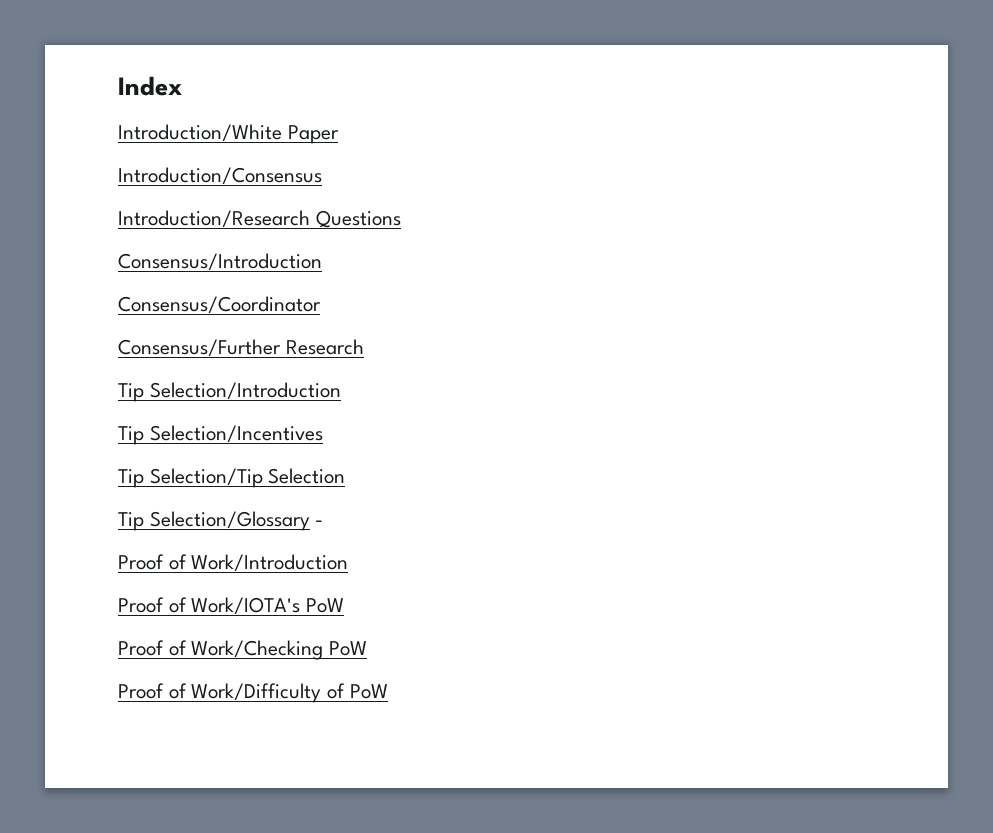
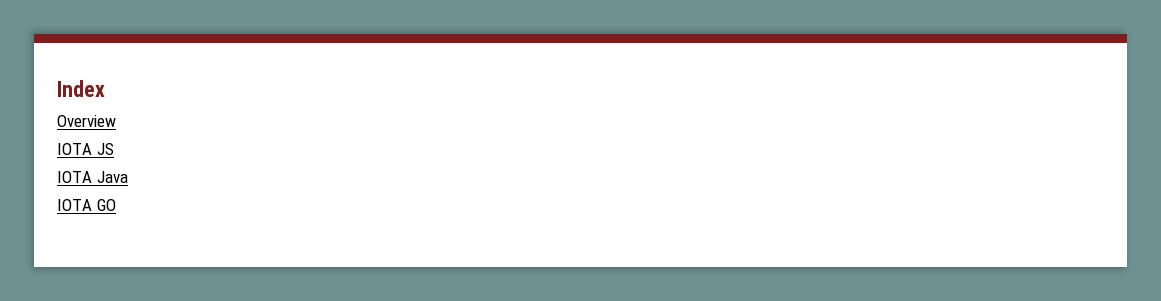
- Introduction/White Paper
- Introduction/Consensus
- Introduction/Research Questions
- Consensus/Introduction
- Consensus/Coordinator
- Consensus/Further Research
- Tip Selection/Introduction
- Tip Selection/Incentives
- Tip Selection/Tip Selection
- Tip Selection/Glossary -
- Proof of Work/Introduction
- Proof of Work/IOTA's PoW
- Proof of Work/Checking PoW
- Proof of Work/Difficulty of PoW
+ Overview
+ IOTA JS
+ IOTA Java
+ IOTA GO

